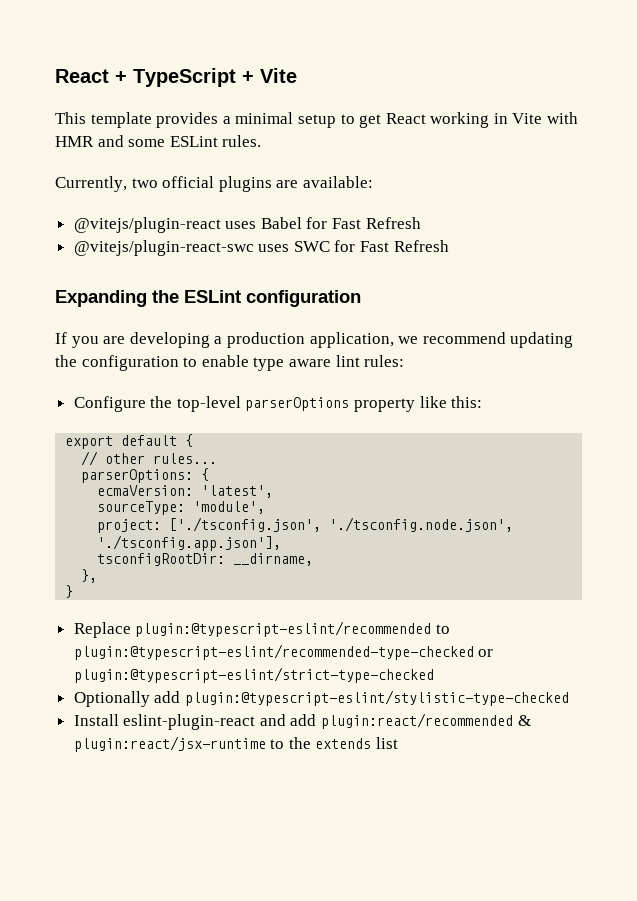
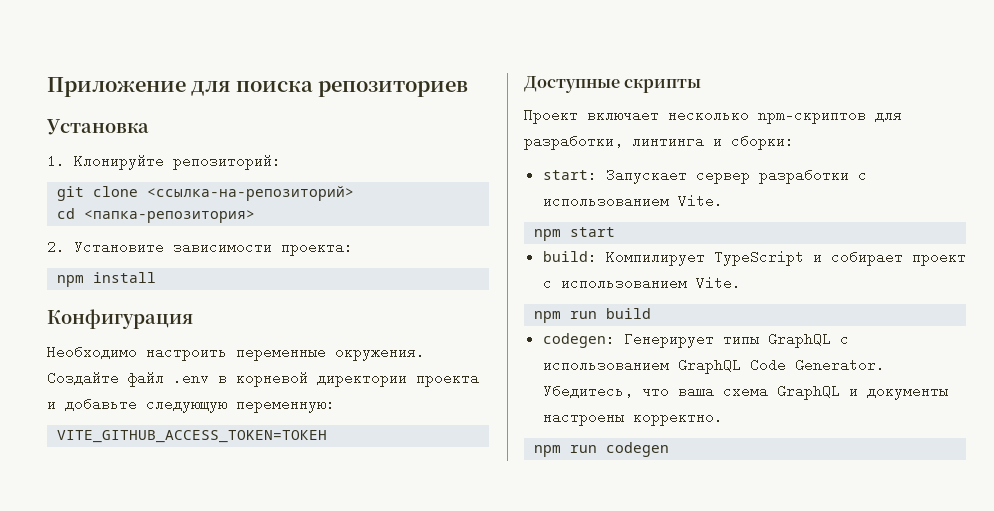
- React + TypeScript + Vite
- This template provides a minimal setup to get React working in Vite with HMR and some ESLint rules.
- Currently, two official plugins are available:
- @vitejs/plugin-react uses Babel for Fast Refresh
- @vitejs/plugin-react-swc uses SWC for Fast Refresh
- Expanding the ESLint configuration
- If you are developing a production application, we recommend updating the configuration to enable type aware lint rules:
- Configure the top-level parserOptions property like this:
- export default {
- // other rules...
- parserOptions: {
- ecmaVersion: 'latest',
- sourceType: 'module',
- project: ['./tsconfig.json', './tsconfig.node.json', './tsconfig.app.json'],
- tsconfigRootDir: __dirname,
- },
- }
- Replace plugin:@typescript-eslint/recommended to plugin:@typescript-eslint/recommended-type-checked or plugin:@typescript-eslint/strict-type-checked
- Optionally add plugin:@typescript-eslint/stylistic-type-checked
- Install eslint-plugin-react and add plugin:react/recommended & plugin:react/jsx-runtime to the extends list
+ Приложение для поиска репозиториев
+ Установка
+ 1. Клонируйте репозиторий:
+ git clone <ссылка-на-репозиторий>
+ cd <папка-репозитория>
+ 2. Установите зависимости проекта:
+ npm install
+ Конфигурация
+ Необходимо настроить переменные окружения. Создайте файл .env в корневой директории проекта и добавьте следующую переменную:
+ VITE_GITHUB_ACCESS_TOKEN=ТОКЕН
+ Доступные скрипты
+ Проект включает несколько npm-скриптов для разработки, линтинга и сборки:
+ start: Запускает сервер разработки с использованием Vite.
+ npm start
+ build: Компилирует TypeScript и собирает проект с использованием Vite.
+ npm run build
+ codegen: Генерирует типы GraphQL с использованием GraphQL Code Generator. Убедитесь, что ваша схема GraphQL и документы настроены корректно.
+ npm run codegen

